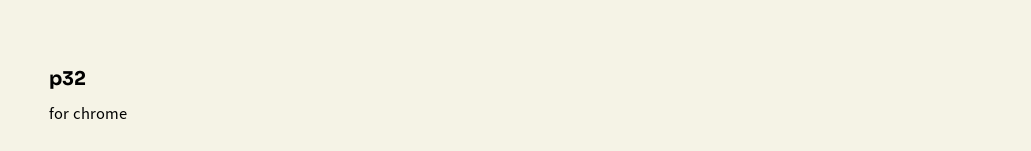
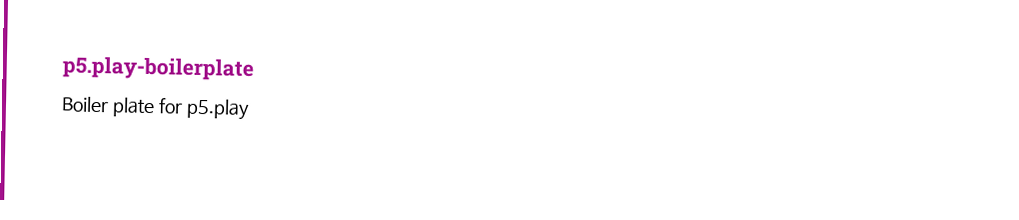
- p32
- for chrome
+ p5.play-boilerplate
+ Boiler plate for p5.play

